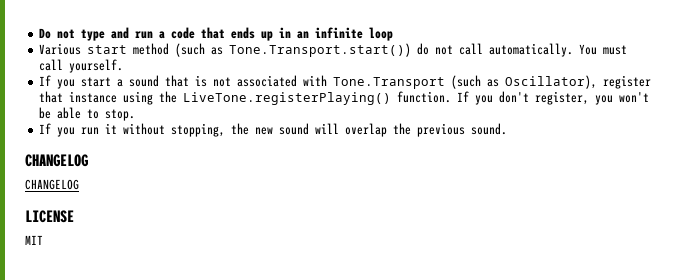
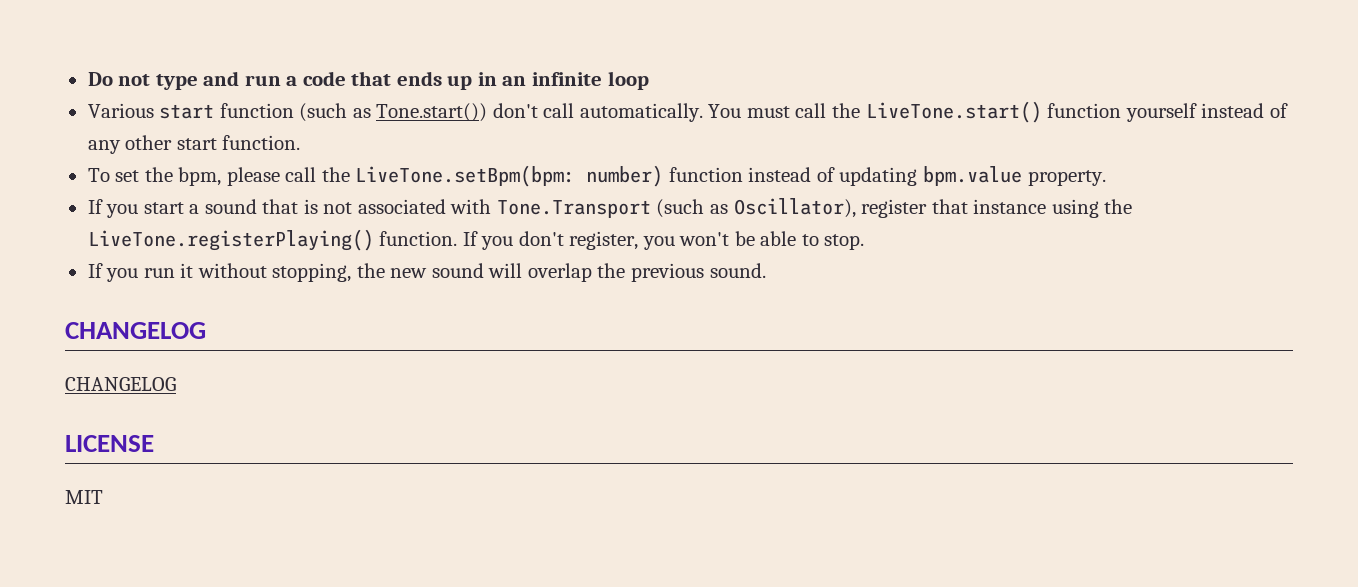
- Various start method (such as Tone.Transport.start()) do not call automatically.
+ Various start function (such as Tone.start()) don't call automatically.
- You must call yourself.
+ You must call the LiveTone.start() function yourself instead of any other start function.
+ To set the bpm, please call the LiveTone.setBpm(bpm: number) function instead of updating bpm.value property.

